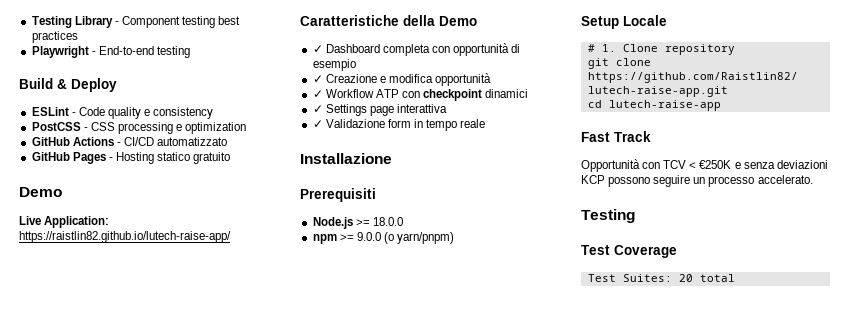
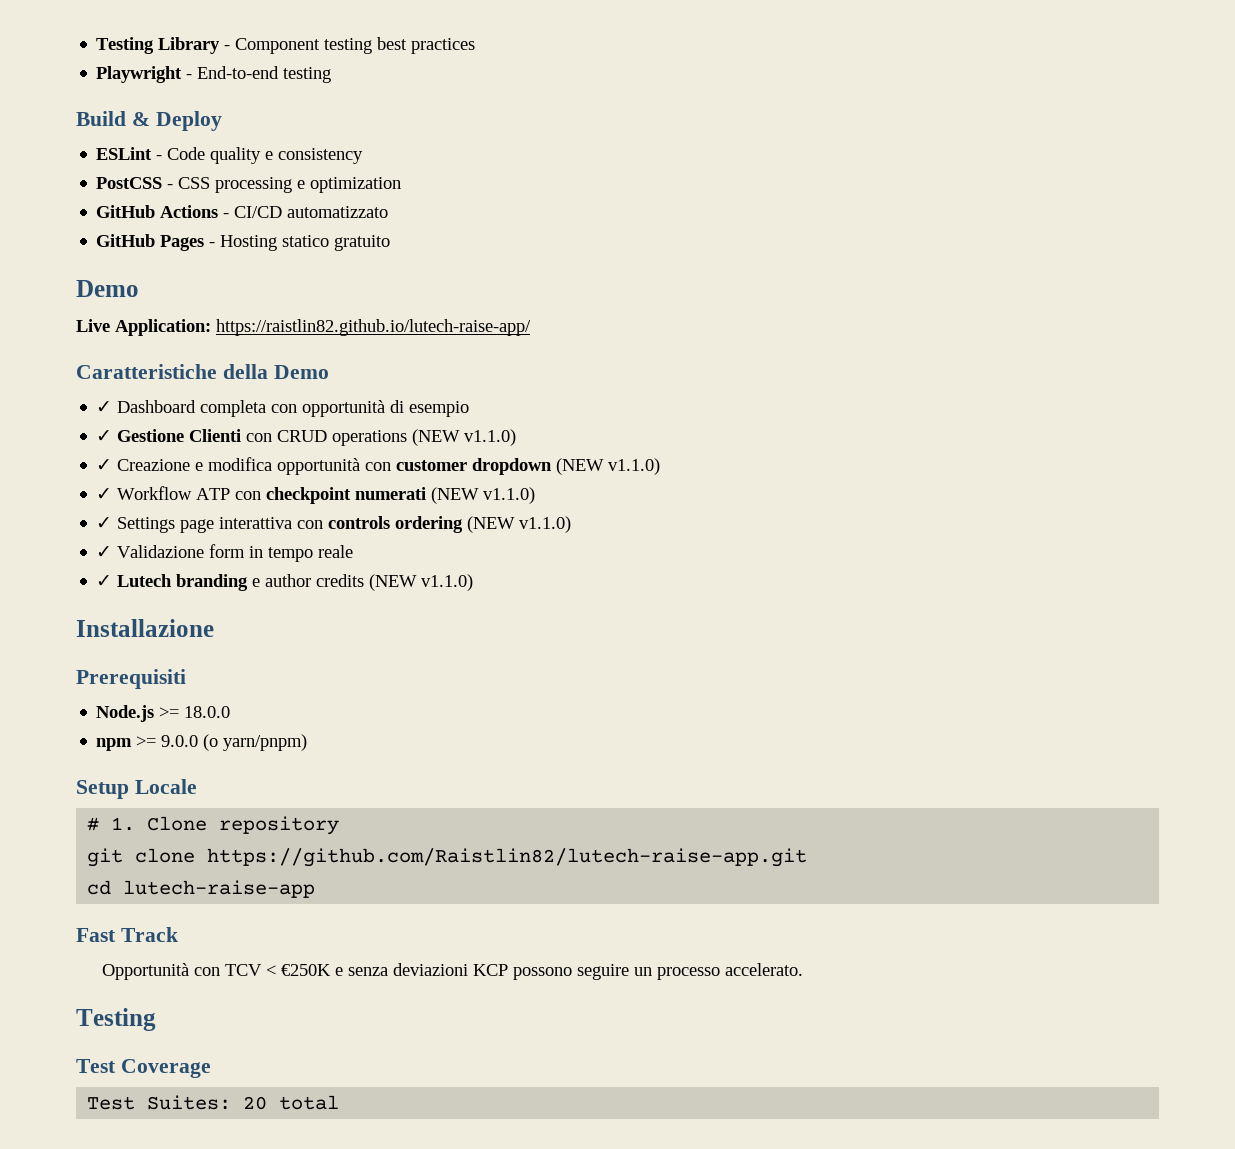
+ ✓ Gestione Clienti con CRUD operations (NEW v1.1.0)
- ✓ Creazione e modifica opportunità
+ ✓ Creazione e modifica opportunità con customer dropdown (NEW v1.1.0)
- ✓ Workflow ATP con checkpoint dinamici
+ ✓ Workflow ATP con checkpoint numerati (NEW v1.1.0)
- ✓ Settings page interattiva
+ ✓ Settings page interattiva con controls ordering (NEW v1.1.0)
+ ✓ Lutech branding e author credits (NEW v1.1.0)

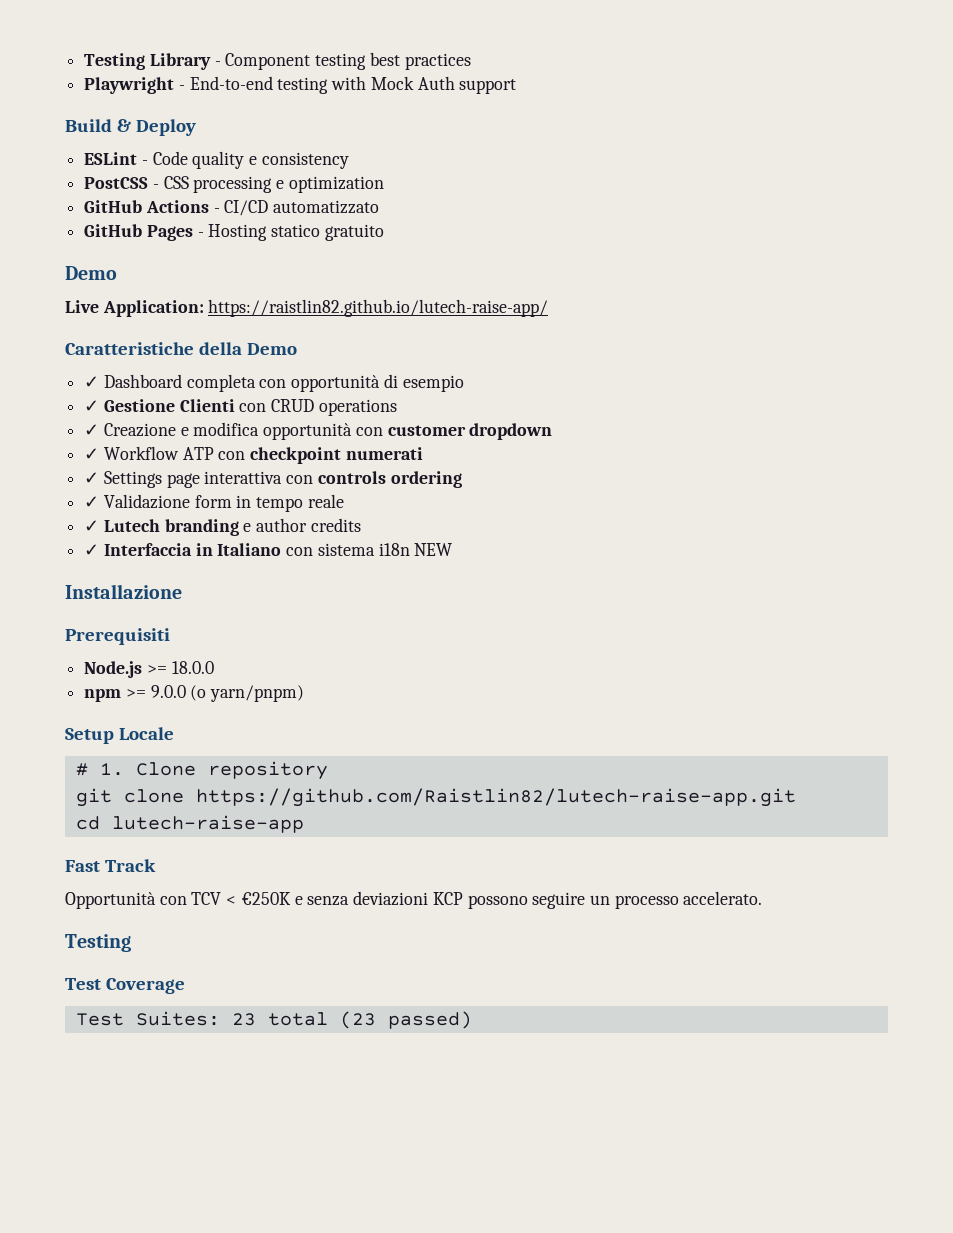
- Playwright - End-to-end testing
+ Playwright - End-to-end testing with Mock Auth support
- ✓ Gestione Clienti con CRUD operations (NEW v1.1.0)
+ ✓ Gestione Clienti con CRUD operations
- ✓ Creazione e modifica opportunità con customer dropdown (NEW v1.1.0)
+ ✓ Creazione e modifica opportunità con customer dropdown
- ✓ Workflow ATP con checkpoint numerati (NEW v1.1.0)
+ ✓ Workflow ATP con checkpoint numerati
- ✓ Settings page interattiva con controls ordering (NEW v1.1.0)
+ ✓ Settings page interattiva con controls ordering
- ✓ Lutech branding e author credits (NEW v1.1.0)
+ ✓ Lutech branding e author credits
+ ✓ Interfaccia in Italiano con sistema i18n NEW
- Test Suites: 20 total
+ Test Suites: 23 total (23 passed)

